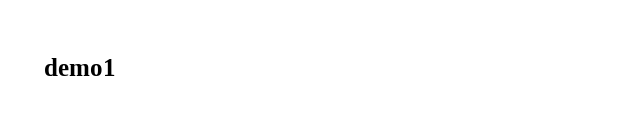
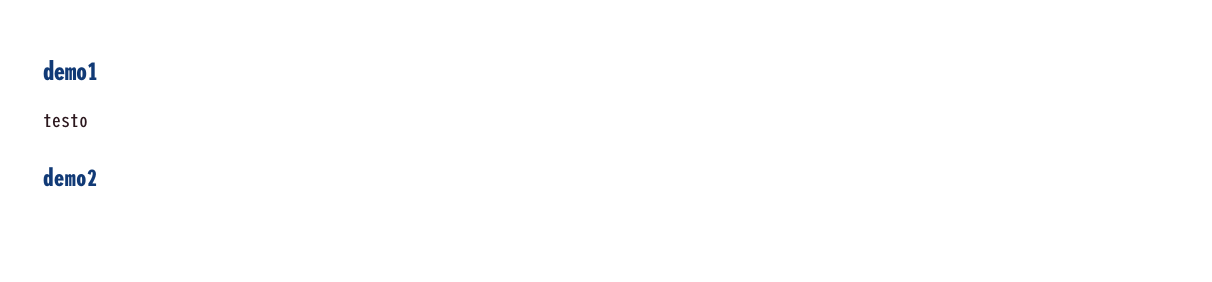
+ testo
+ demo2

